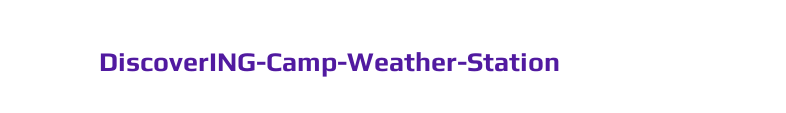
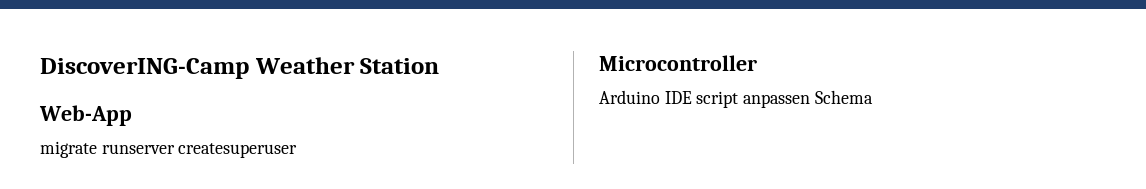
- DiscoverING-Camp-Weather-Station
+ DiscoverING-Camp Weather Station
+ Web-App
+ migrate runserver createsuperuser
+ Microcontroller
+ Arduino IDE script anpassen Schema

